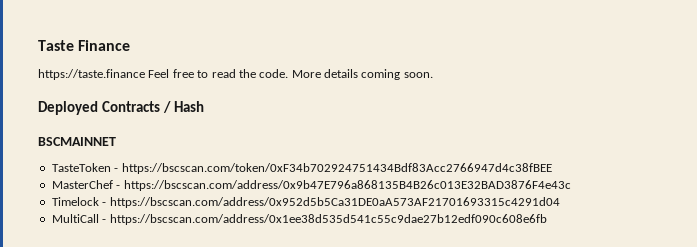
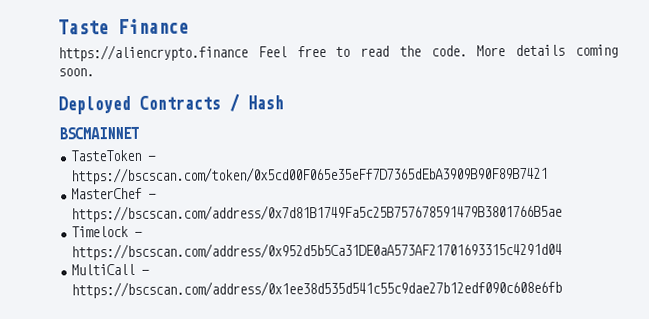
- https://taste.finance Feel free to read the code.
+ https://aliencrypto.finance Feel free to read the code.
- TasteToken - https://bscscan.com/token/0xF34b702924751434Bdf83Acc2766947d4c38fBEE
+ TasteToken - https://bscscan.com/token/0x5cd00F065e35eFf7D7365dEbA3909B90F89B7421
- MasterChef - https://bscscan.com/address/0x9b47E796a868135B4B26c013E32BAD3876F4e43c
+ MasterChef - https://bscscan.com/address/0x7d81B1749Fa5c25B757678591479B3801766B5ae

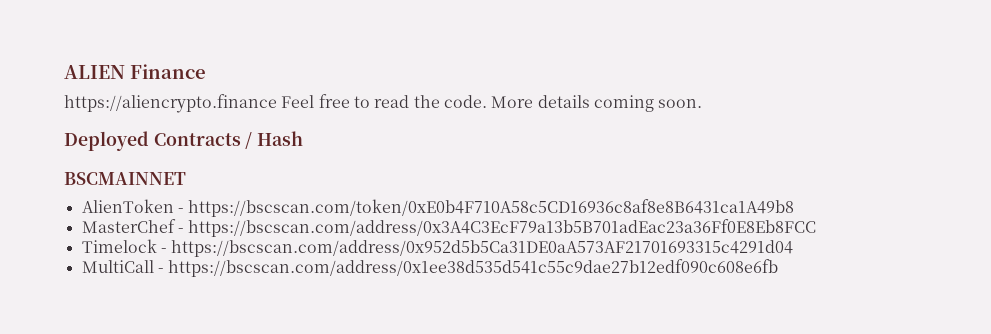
- Taste Finance
+ ALIEN Finance
- TasteToken - https://bscscan.com/token/0x5cd00F065e35eFf7D7365dEbA3909B90F89B7421
+ AlienToken - https://bscscan.com/token/0xE0b4F710A58c5CD16936c8af8e8B6431ca1A49b8
- MasterChef - https://bscscan.com/address/0x7d81B1749Fa5c25B757678591479B3801766B5ae
+ MasterChef - https://bscscan.com/address/0x3A4C3EcF79a13b5B701adEac23a36Ff0E8Eb8FCC

